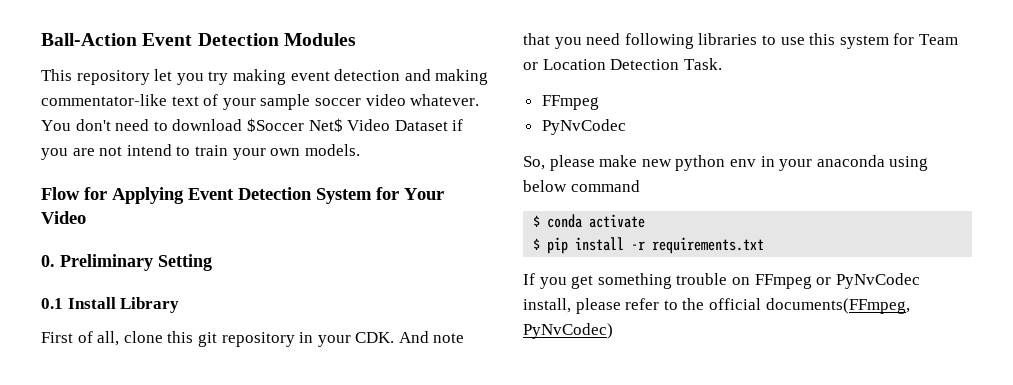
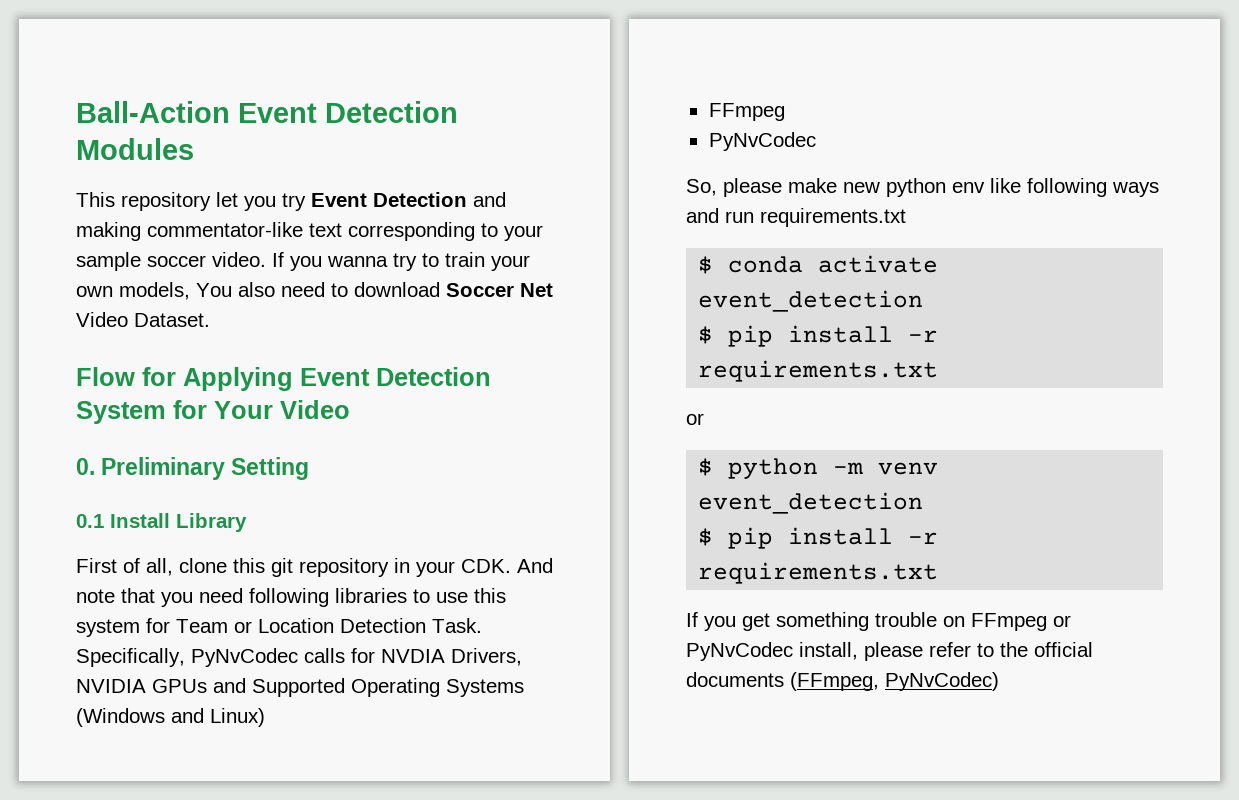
- This repository let you try making event detection and making commentator-like text of your sample soccer video whatever. You don't need to download $Soccer Net$ Video Dataset if you are not intend to train your own models.
+ This repository let you try Event Detection and making commentator-like text corresponding to your sample soccer video. If you wanna try to train your own models, You also need to download Soccer Net Video Dataset.
+ Specifically, PyNvCodec calls for NVDIA Drivers, NVIDIA GPUs and Supported Operating Systems (Windows and Linux)
- So, please make new python env in your anaconda using below command
- $ conda activate
+ So, please make new python env like following ways and run requirements.txt
+ $ conda activate event_detection
+ $ pip install -r requirements.txt
+ or
+ $ python -m venv event_detection
- If you get something trouble on FFmpeg or PyNvCodec install, please refer to the official documents(FFmpeg, PyNvCodec)
+ If you get something trouble on FFmpeg or PyNvCodec install, please refer to the official documents (FFmpeg, PyNvCodec)

